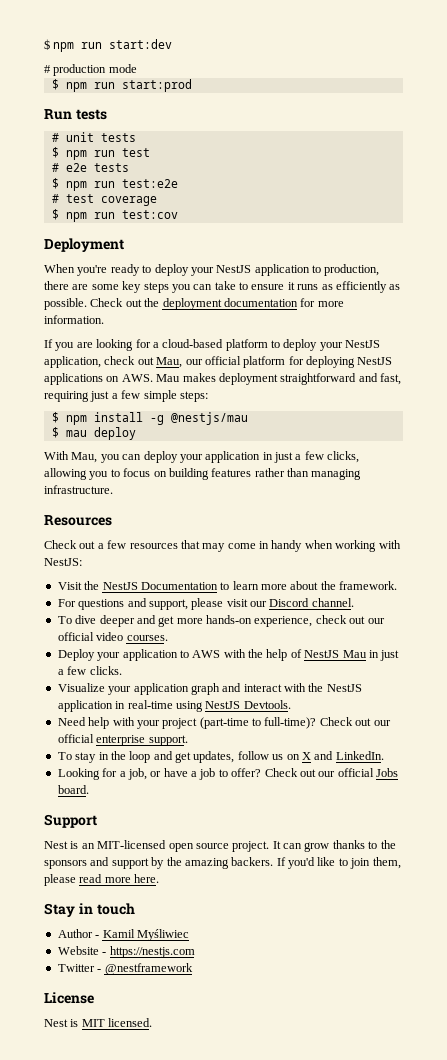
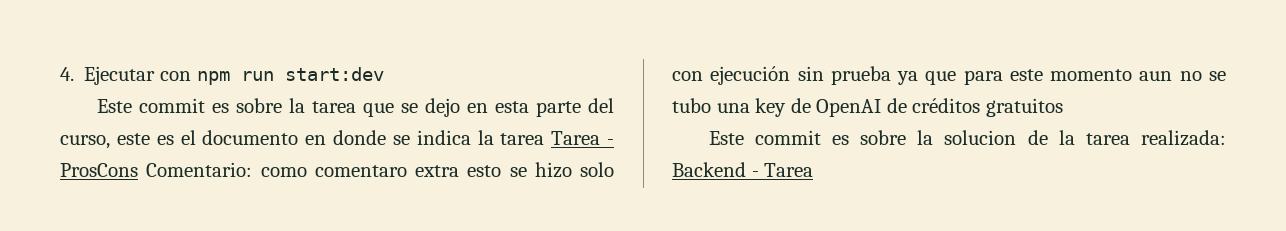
- $ npm run start:dev
+ 4. Ejecutar con npm run start:dev
- # production mode
- $ npm run start:prod
- Run tests
- # unit tests
- $ npm run test
- # e2e tests
- $ npm run test:e2e
- # test coverage
- $ npm run test:cov
- Deployment
- When you're ready to deploy your NestJS application to production, there are some key steps you can take to ensure it runs as efficiently as possible. Check out the deployment documentation for more information.
- If you are looking for a cloud-based platform to deploy your NestJS application, check out Mau, our official platform for deploying NestJS applications on AWS. Mau makes deployment straightforward and fast, requiring just a few simple steps:
- $ npm install -g @nestjs/mau
- $ mau deploy
- With Mau, you can deploy your application in just a few clicks, allowing you to focus on building features rather than managing infrastructure.
- Resources
- Check out a few resources that may come in handy when working with NestJS:
- Visit the NestJS Documentation to learn more about the framework.
- For questions and support, please visit our Discord channel.
- To dive deeper and get more hands-on experience, check out our official video courses.
- Deploy your application to AWS with the help of NestJS Mau in just a few clicks.
- Visualize your application graph and interact with the NestJS application in real-time using NestJS Devtools.
- Need help with your project (part-time to full-time)? Check out our official enterprise support.
- To stay in the loop and get updates, follow us on X and LinkedIn.
- Looking for a job, or have a job to offer? Check out our official Jobs board.
- Support
- Nest is an MIT-licensed open source project. It can grow thanks to the sponsors and support by the amazing backers. If you'd like to join them, please read more here.
- Stay in touch
- Author - Kamil Myśliwiec
- Website - https://nestjs.com
- Twitter - @nestframework
- License
- Nest is MIT licensed.
+ Este commit es sobre la tarea que se dejo en esta parte del curso, este es el documento en donde se indica la tarea Tarea - ProsCons Comentario: como comentaro extra esto se hizo solo con ejecución sin prueba ya que para este momento aun no se tubo una key de OpenAI de créditos gratuitos
+ Este commit es sobre la solucion de la tarea realizada: Backend - Tarea

